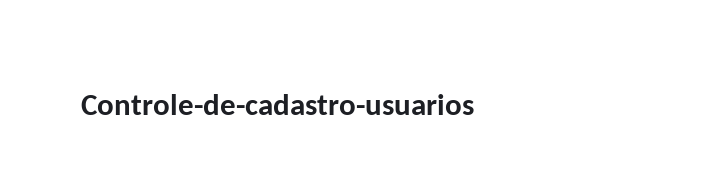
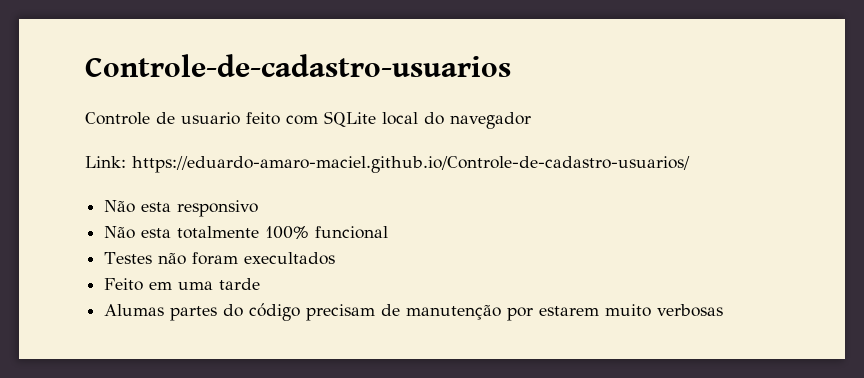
+ Controle de usuario feito com SQLite local do navegador
+ Link: https://eduardo-amaro-maciel.github.io/Controle-de-cadastro-usuarios/
+ Não esta responsivo
+ Não esta totalmente 100% funcional
+ Testes não foram execultados
+ Feito em uma tarde
+ Alumas partes do código precisam de manutenção por estarem muito verbosas

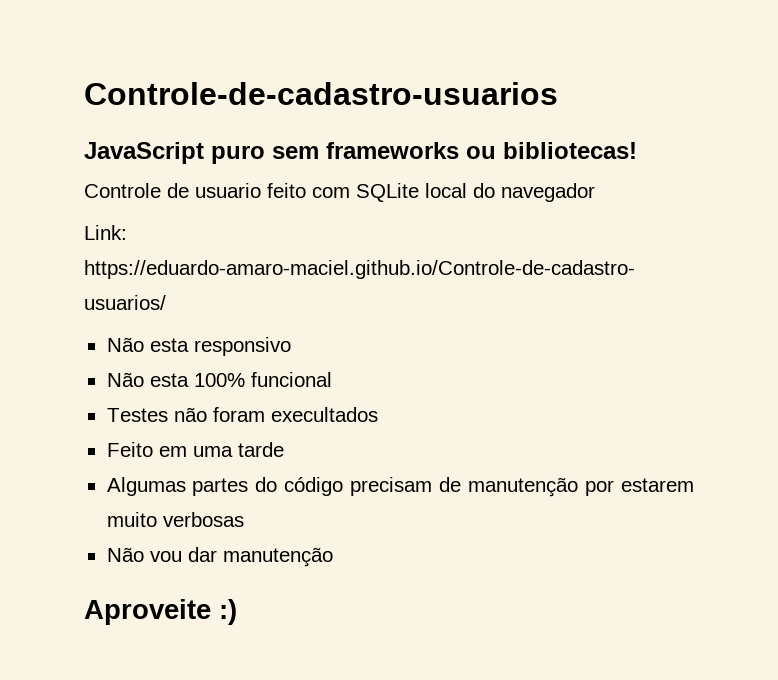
+ JavaScript puro sem frameworks ou bibliotecas!
- Não esta totalmente 100% funcional
+ Não esta 100% funcional
- Alumas partes do código precisam de manutenção por estarem muito verbosas
+ Algumas partes do código precisam de manutenção por estarem muito verbosas
+ Não vou dar manutenção
+ Aproveite :)

